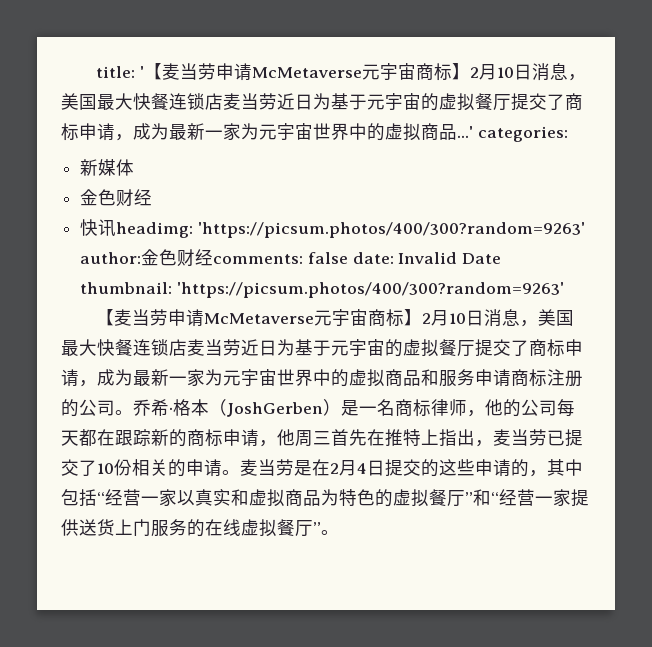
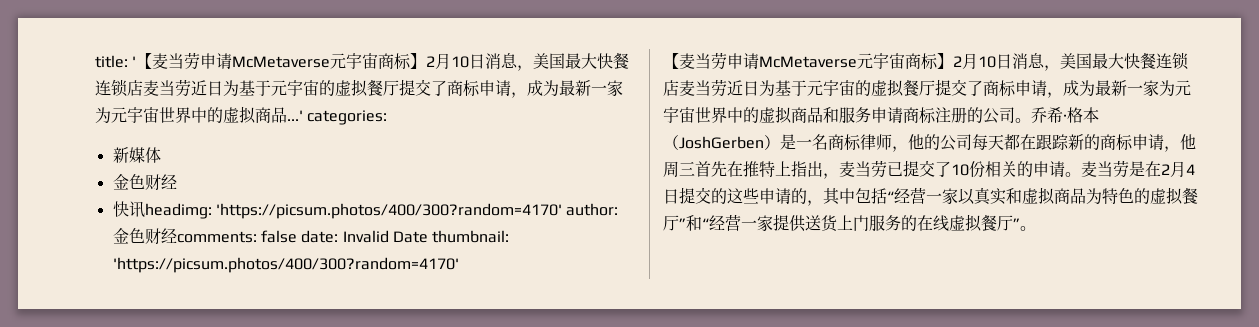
- 快讯headimg: 'https://picsum.photos/400/300?random=9263' author:金色财经comments: false date: Invalid Date thumbnail: 'https://picsum.photos/400/300?random=9263'
+ 快讯headimg: 'https://picsum.photos/400/300?random=4170' author:金色财经comments: false date: Invalid Date thumbnail: 'https://picsum.photos/400/300?random=4170'

